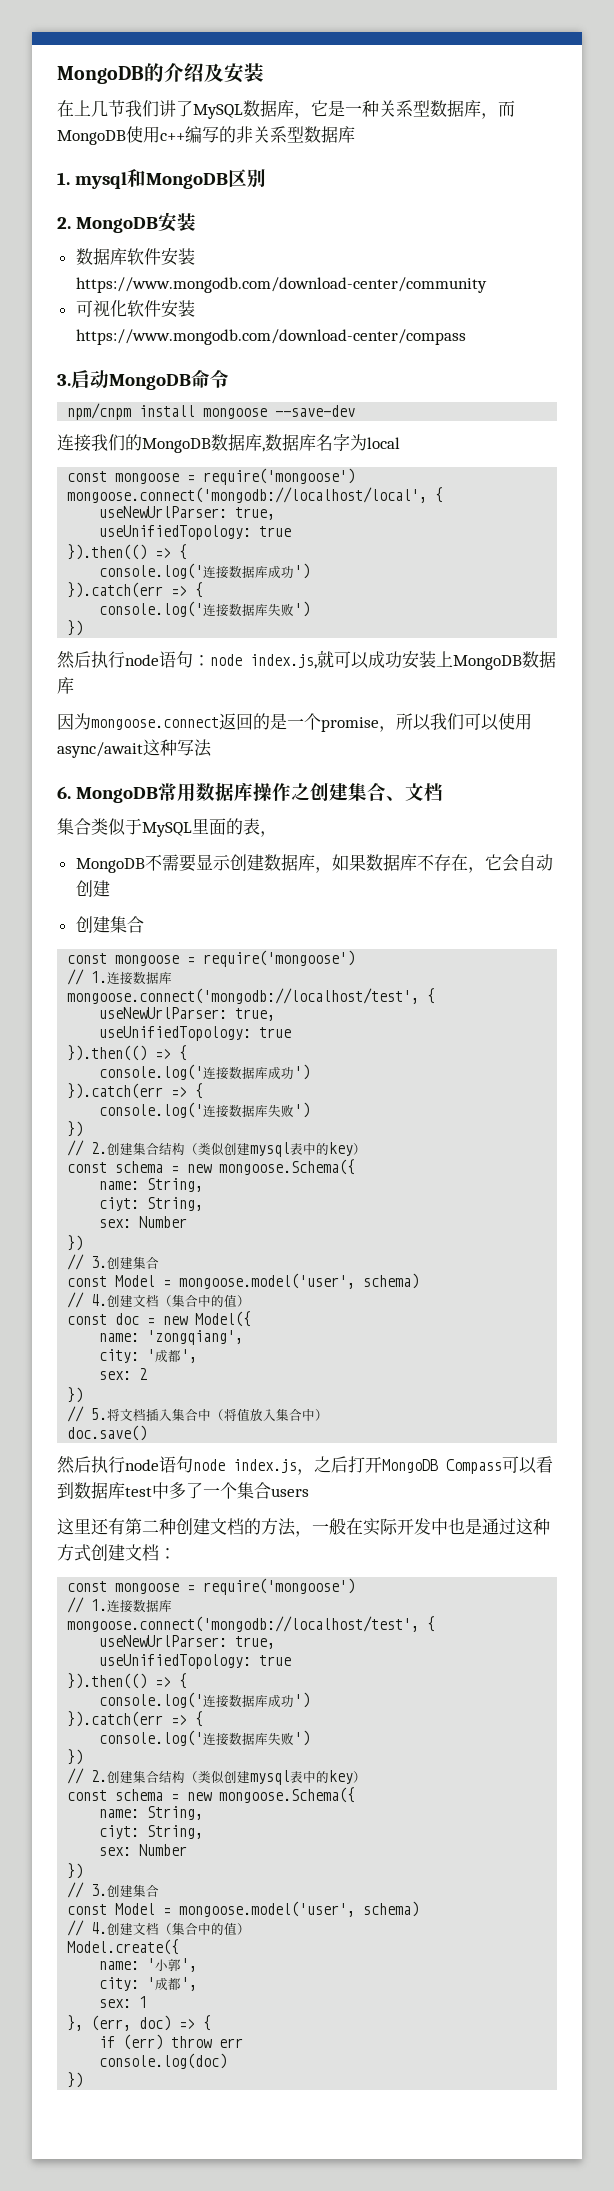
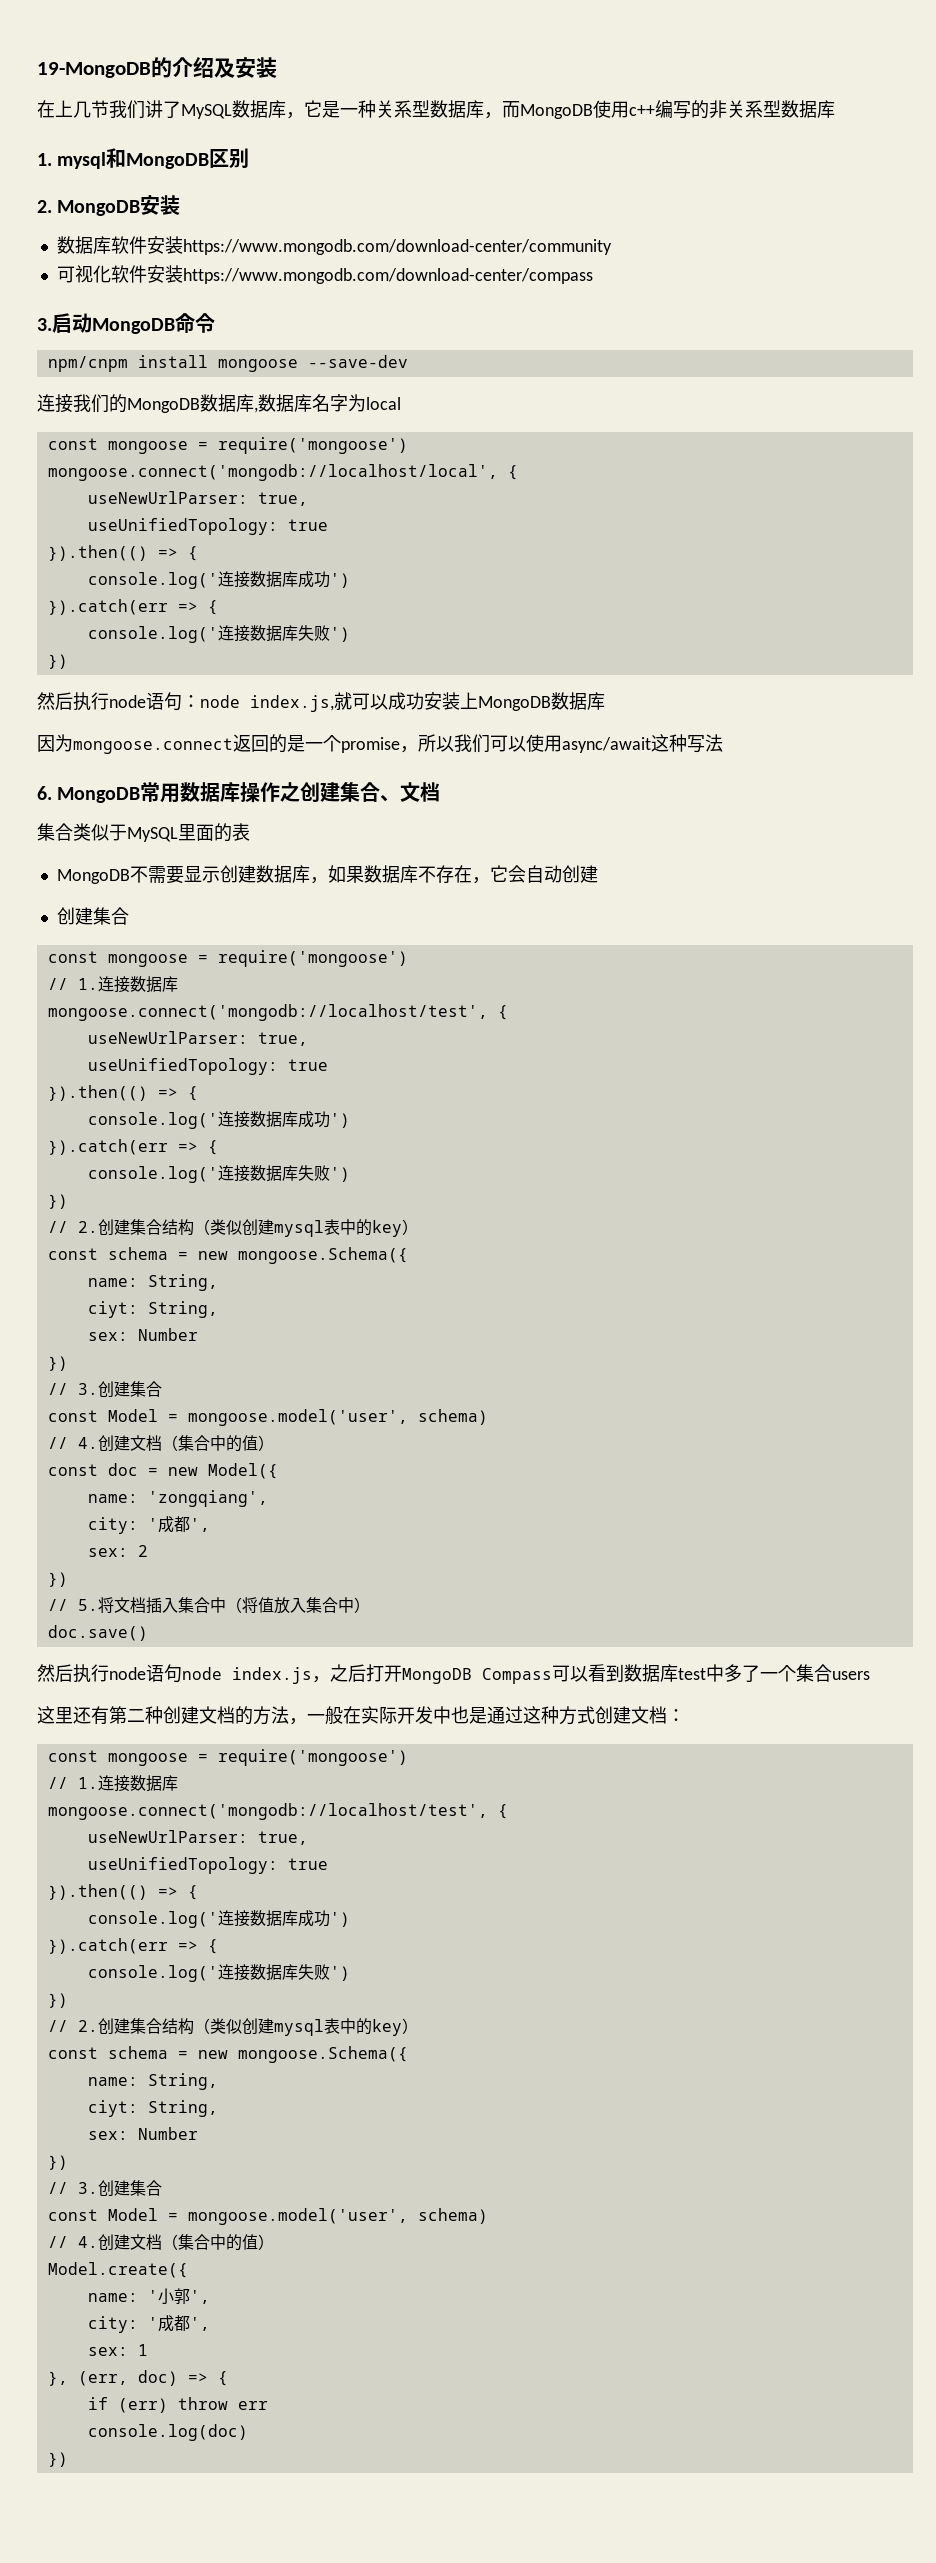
- MongoDB的介绍及安装
+ 19-MongoDB的介绍及安装
- 集合类似于MySQL里面的表，
+ 集合类似于MySQL里面的表

